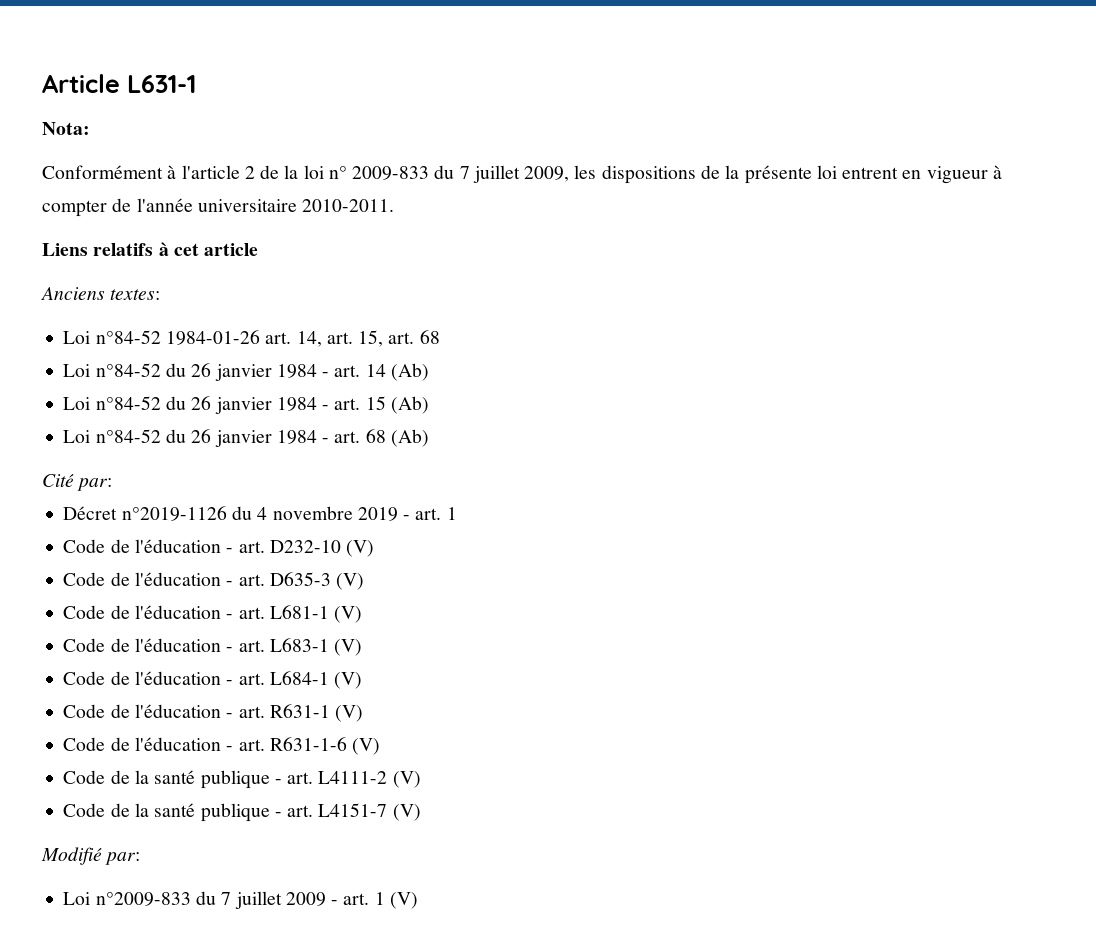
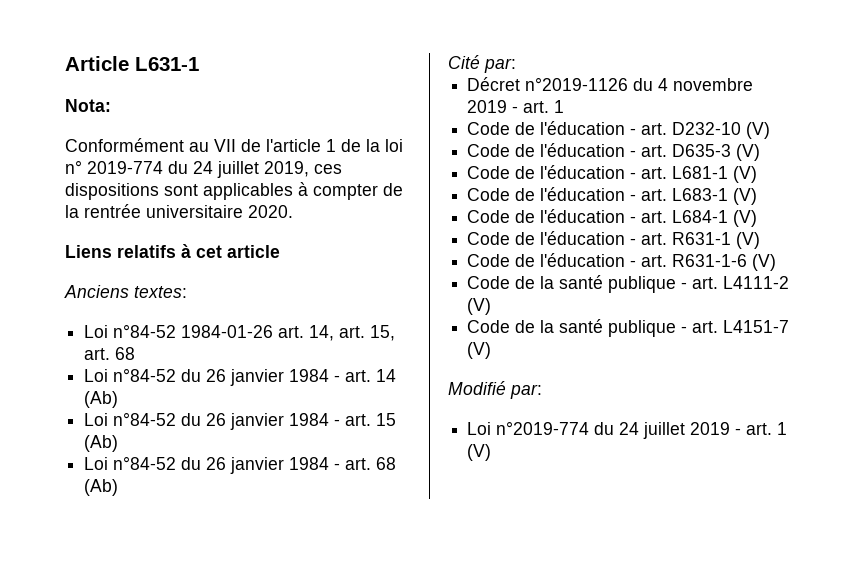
- Conformément à l'article 2 de la loi n° 2009-833 du 7 juillet 2009, les dispositions de la présente loi entrent en vigueur à compter de l'année universitaire 2010-2011.
+ Conformément au VII de l'article 1 de la loi n° 2019-774 du 24 juillet 2019, ces dispositions sont applicables à compter de la rentrée universitaire 2020.
- Loi n°2009-833 du 7 juillet 2009 - art. 1 (V)
+ Loi n°2019-774 du 24 juillet 2019 - art. 1 (V)

